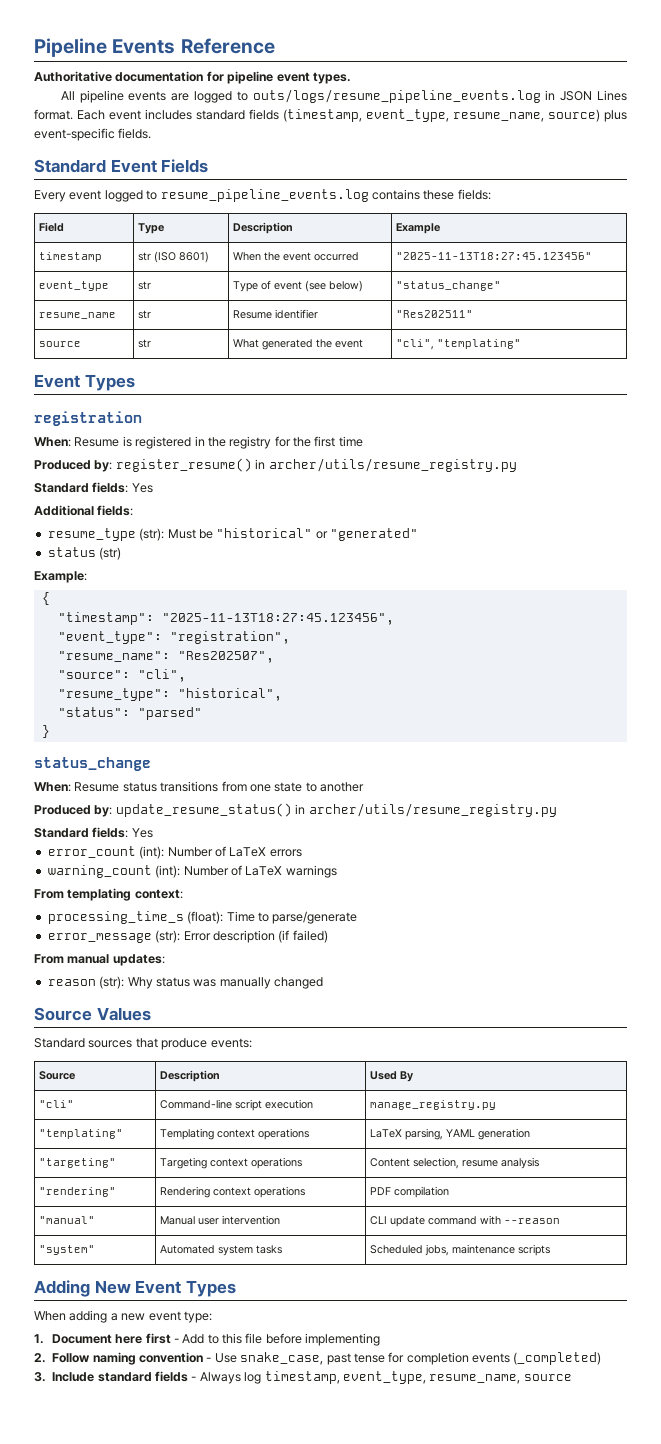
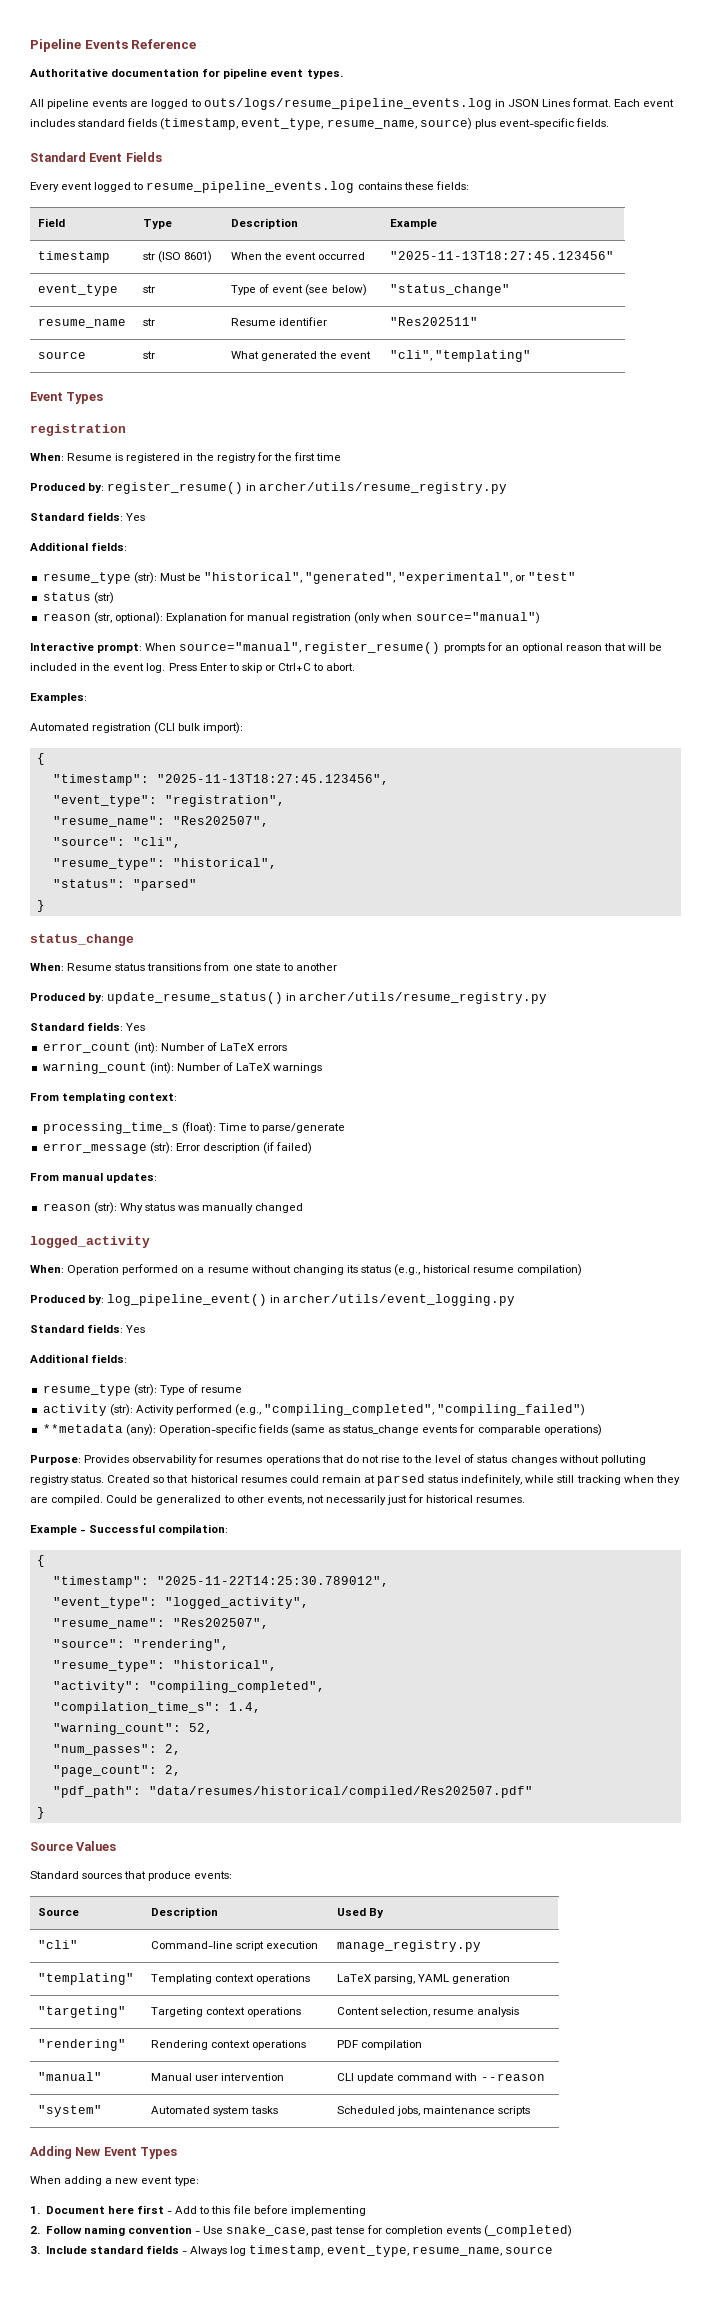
- resume_type (str): Must be "historical" or "generated"
+ resume_type (str): Must be "historical", "generated", "experimental", or "test"
  status (str)
- Example:
+ reason (str, optional): Explanation for manual registration (only when source="manual")
+ Interactive prompt: When source="manual", register_resume() prompts for an optional reason that will be included in the event log. Press Enter to skip or Ctrl+C to abort.
+ Examples:
+ Automated registration (CLI bulk import):
+ logged_activity
+ When: Operation performed on a resume without changing its status (e.g., historical resume compilation)
+ Produced by: log_pipeline_event() in archer/utils/event_logging.py
+ Standard fields: Yes
+ Additional fields:
+ resume_type (str): Type of resume
+ activity (str): Activity performed (e.g., "compiling_completed", "compiling_failed")
+ **metadata (any): Operation-specific fields (same as status_change events for comparable operations)
+ Purpose: Provides observability for resumes operations that do not rise to the level of status changes without polluting registry status. Created so that historical resumes could remain at parsed status indefinitely, while still tracking when they are compiled. Could be generalized to other events, not necessarily just for historical resumes.
+ Example - Successful compilation:
+ {
+ "timestamp": "2025-11-22T14:25:30.789012",
+ "event_type": "logged_activity",
+ "resume_name": "Res202507",
+ "source": "rendering",
+ "resume_type": "historical",
+ "activity": "compiling_completed",
+ "compilation_time_s": 1.4,
+ "warning_count": 52,
+ "num_passes": 2,
+ "page_count": 2,
+ "pdf_path": "data/resumes/historical/compiled/Res202507.pdf"
+ }

